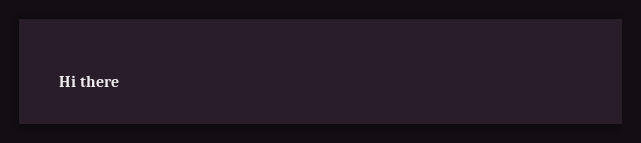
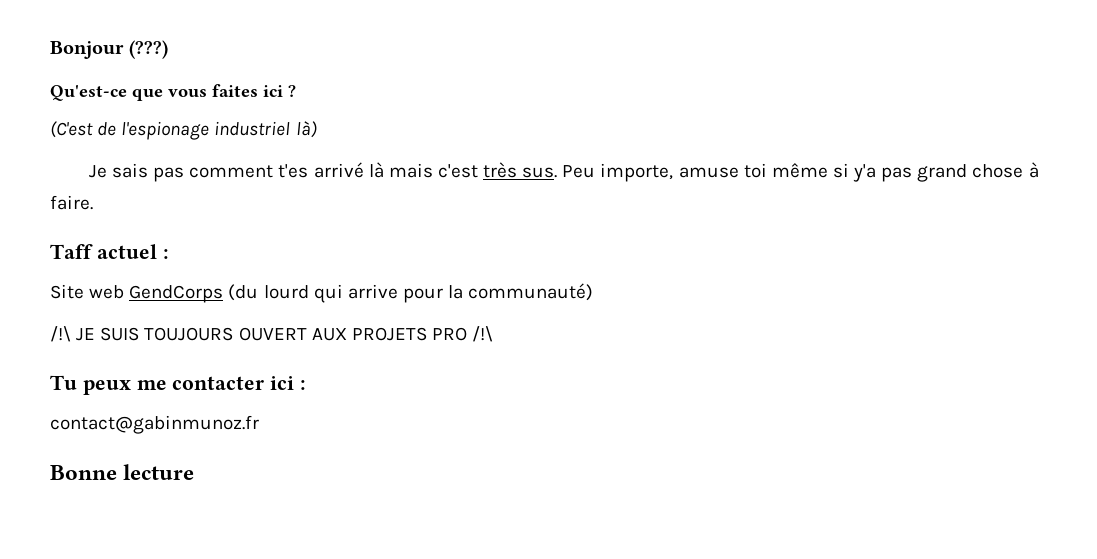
- Hi there
+ Bonjour (???)
+ Qu'est-ce que vous faites ici ?
+ (C'est de l'espionage industriel là)
+ Je sais pas comment t'es arrivé là mais c'est très sus. Peu importe, amuse toi même si y'a pas grand chose à faire.
+ Taff actuel :
+ Site web GendCorps (du lourd qui arrive pour la communauté)
+ /!\ JE SUIS TOUJOURS OUVERT AUX PROJETS PRO /!\
+ Tu peux me contacter ici :
+ contact@gabinmunoz.fr
+ Bonne lecture

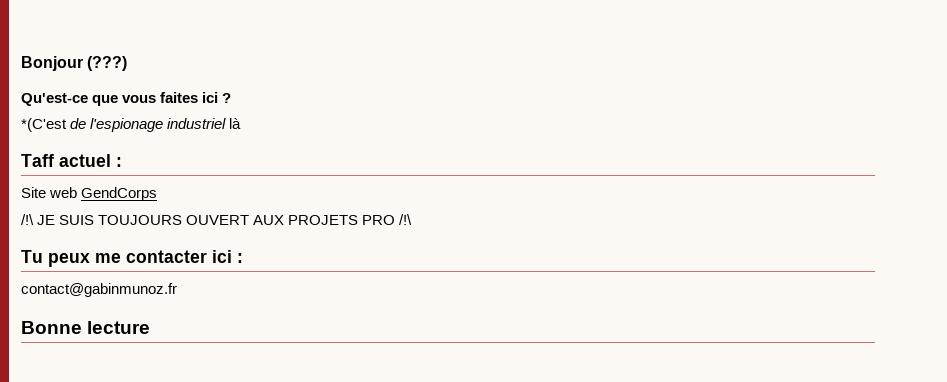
- (C'est de l'espionage industriel là)
- Je sais pas comment t'es arrivé là mais c'est très sus. Peu importe, amuse toi même si y'a pas grand chose à faire.
+ *(C'est de l'espionage industriel là
- Site web GendCorps (du lourd qui arrive pour la communauté)
+ Site web GendCorps

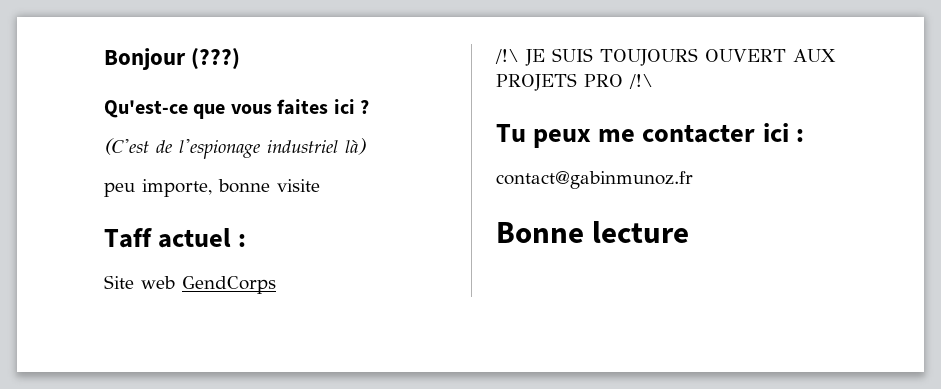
- *(C'est de l'espionage industriel là
+ (C'est de l'espionage industriel là)
+ peu importe, bonne visite

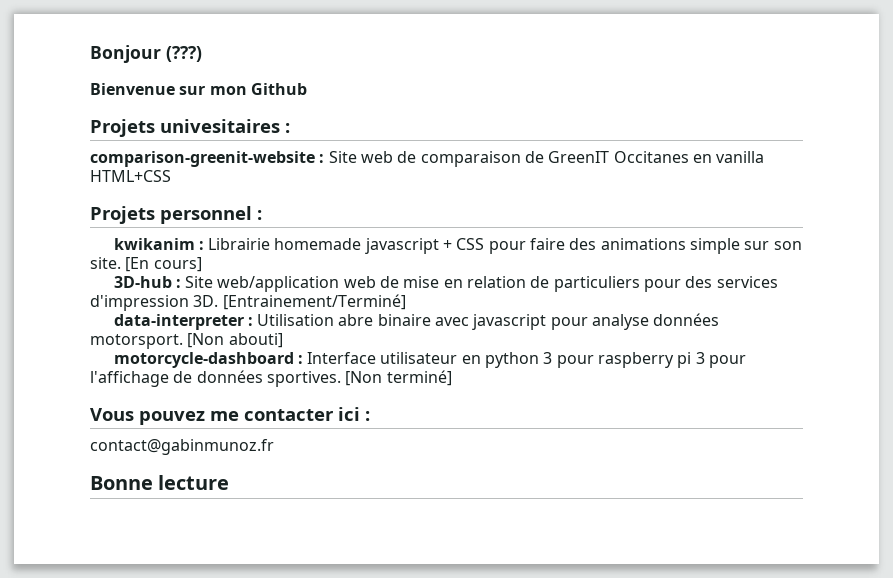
- Qu'est-ce que vous faites ici ?
- (C'est de l'espionage industriel là)
- peu importe, bonne visite
- Taff actuel :
- Site web GendCorps
- /!\ JE SUIS TOUJOURS OUVERT AUX PROJETS PRO /!\
- Tu peux me contacter ici :
+ Bienvenue sur mon Github
+ Projets univesitaires :
+ comparison-greenit-website : Site web de comparaison de GreenIT Occitanes en vanilla HTML+CSS
+ Projets personnel :
+ kwikanim : Librairie homemade javascript + CSS pour faire des animations simple sur son site. [En cours]
+ 3D-hub : Site web/application web de mise en relation de particuliers pour des services d'impression 3D. [Entrainement/Terminé]
+ data-interpreter : Utilisation abre binaire avec javascript pour analyse données motorsport. [Non abouti]
+ motorcycle-dashboard : Interface utilisateur en python 3 pour raspberry pi 3 pour l'affichage de données sportives. [Non terminé]
+ Vous pouvez me contacter ici :

